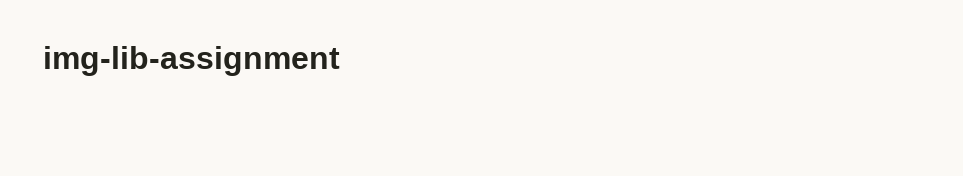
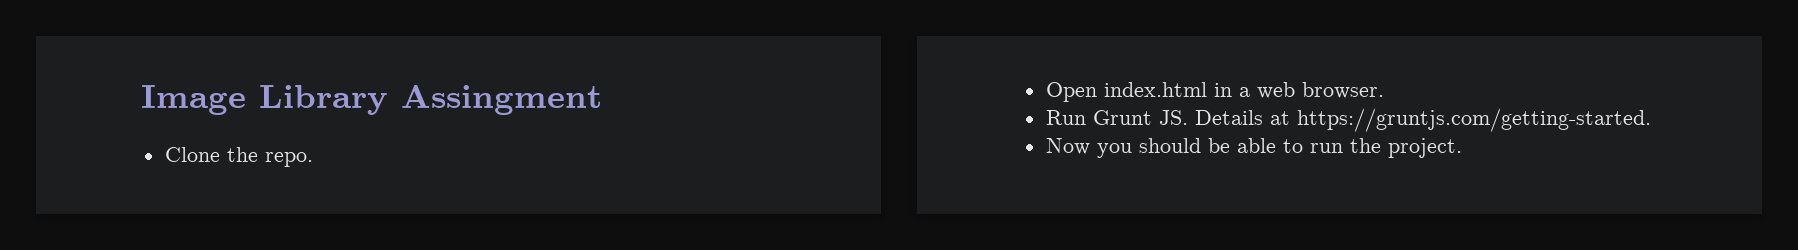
- img-lib-assignment
+ Image Library Assingment
+ Clone the repo.
+ Open index.html in a web browser.
+ Run Grunt JS. Details at https://gruntjs.com/getting-started.
+ Now you should be able to run the project.

